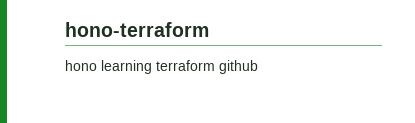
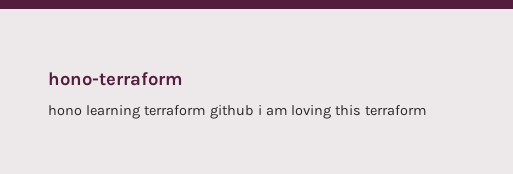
- hono learning terraform github
+ hono learning terraform github i am loving this terraform

